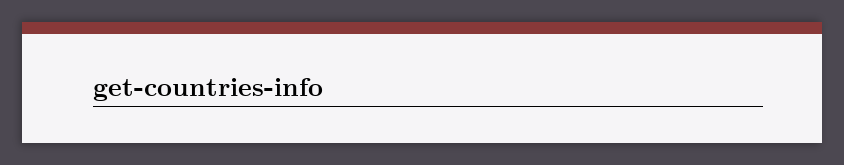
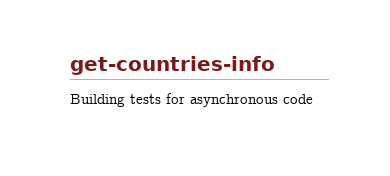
+ Building tests for asynchronous code

